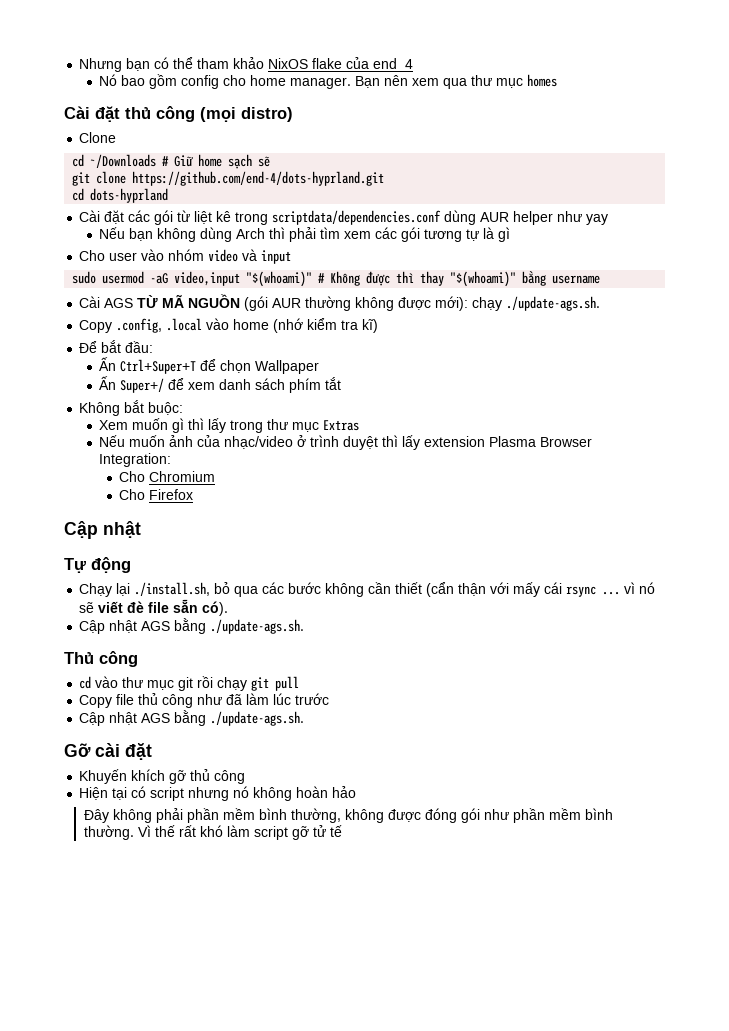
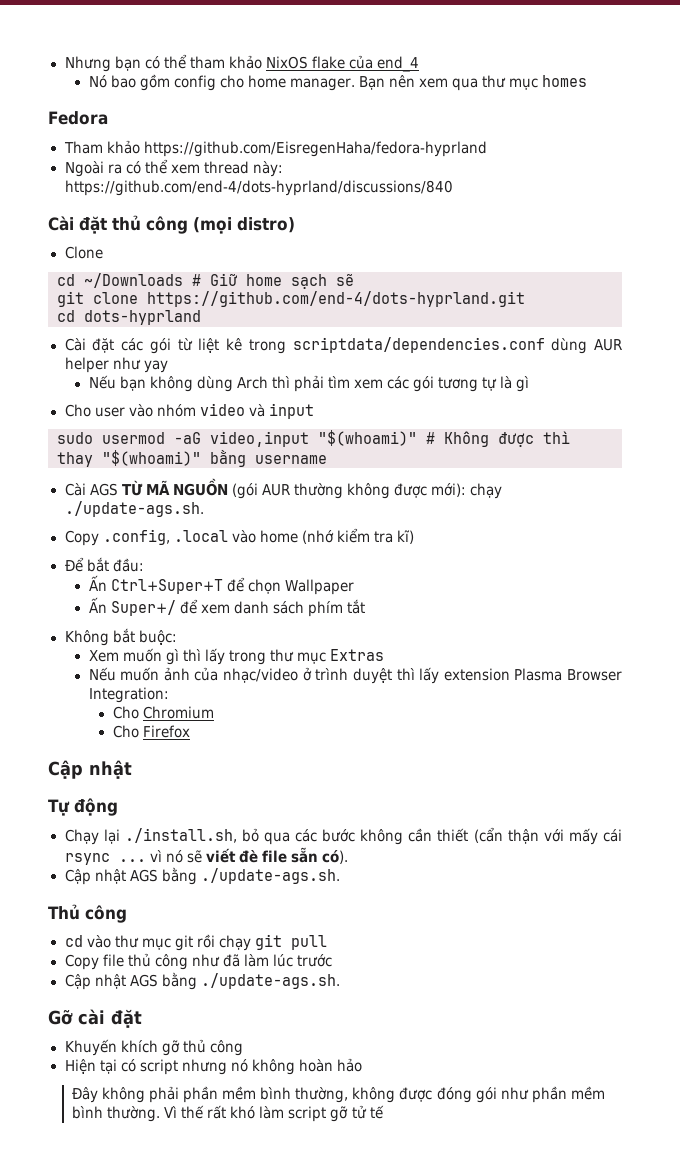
+ Fedora
+ Tham khảo https://github.com/EisregenHaha/fedora-hyprland
+ Ngoài ra có thể xem thread này: https://github.com/end-4/dots-hyprland/discussions/840

